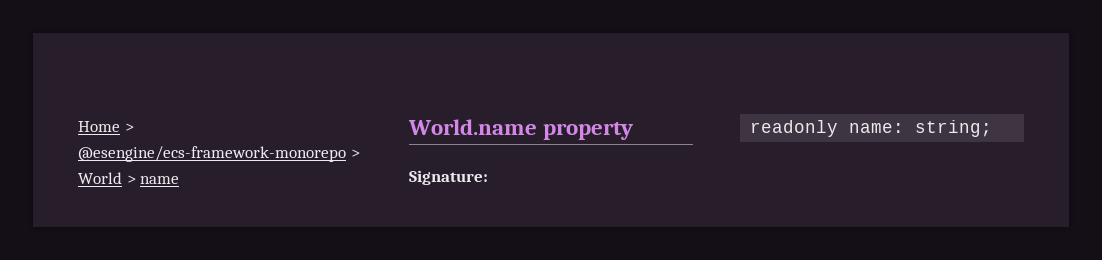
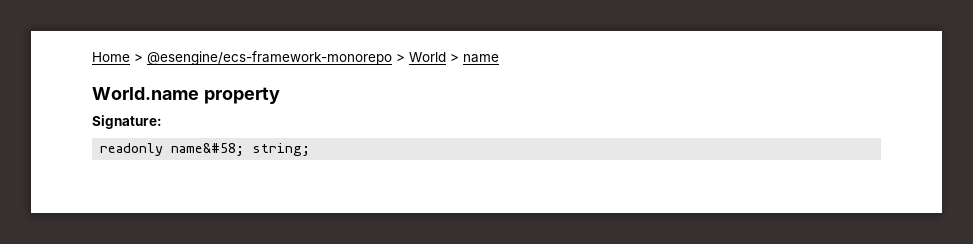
- readonly name: string;
+ readonly name&#58; string;

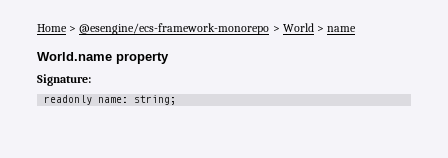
- readonly name&#58; string;
+ readonly name: string;

